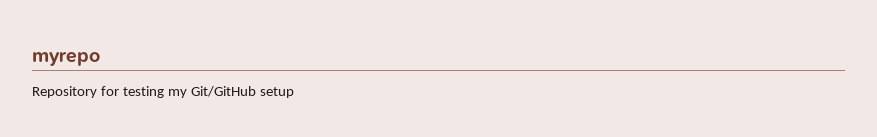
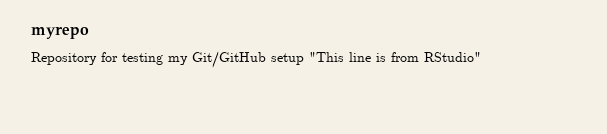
- Repository for testing my Git/GitHub setup
+ Repository for testing my Git/GitHub setup "This line is from RStudio"

